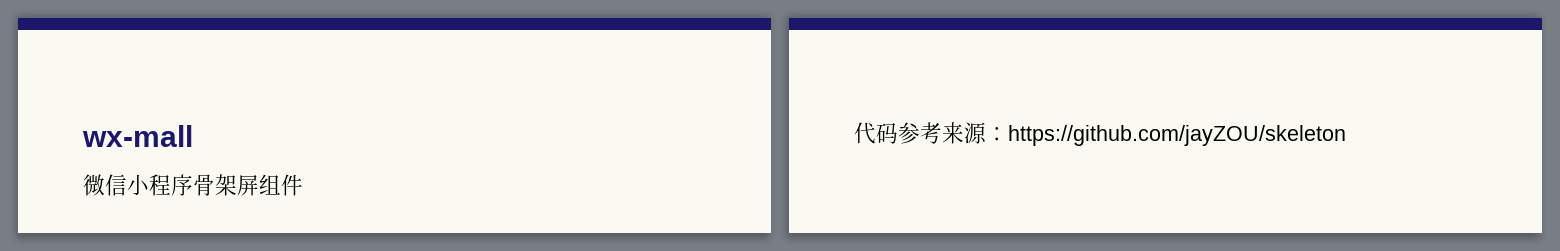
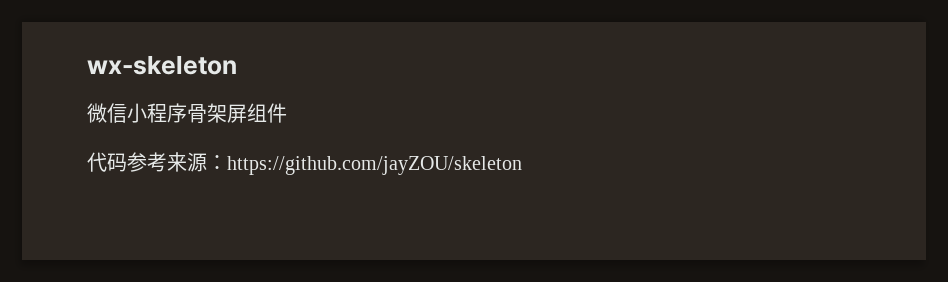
- wx-mall
+ wx-skeleton

